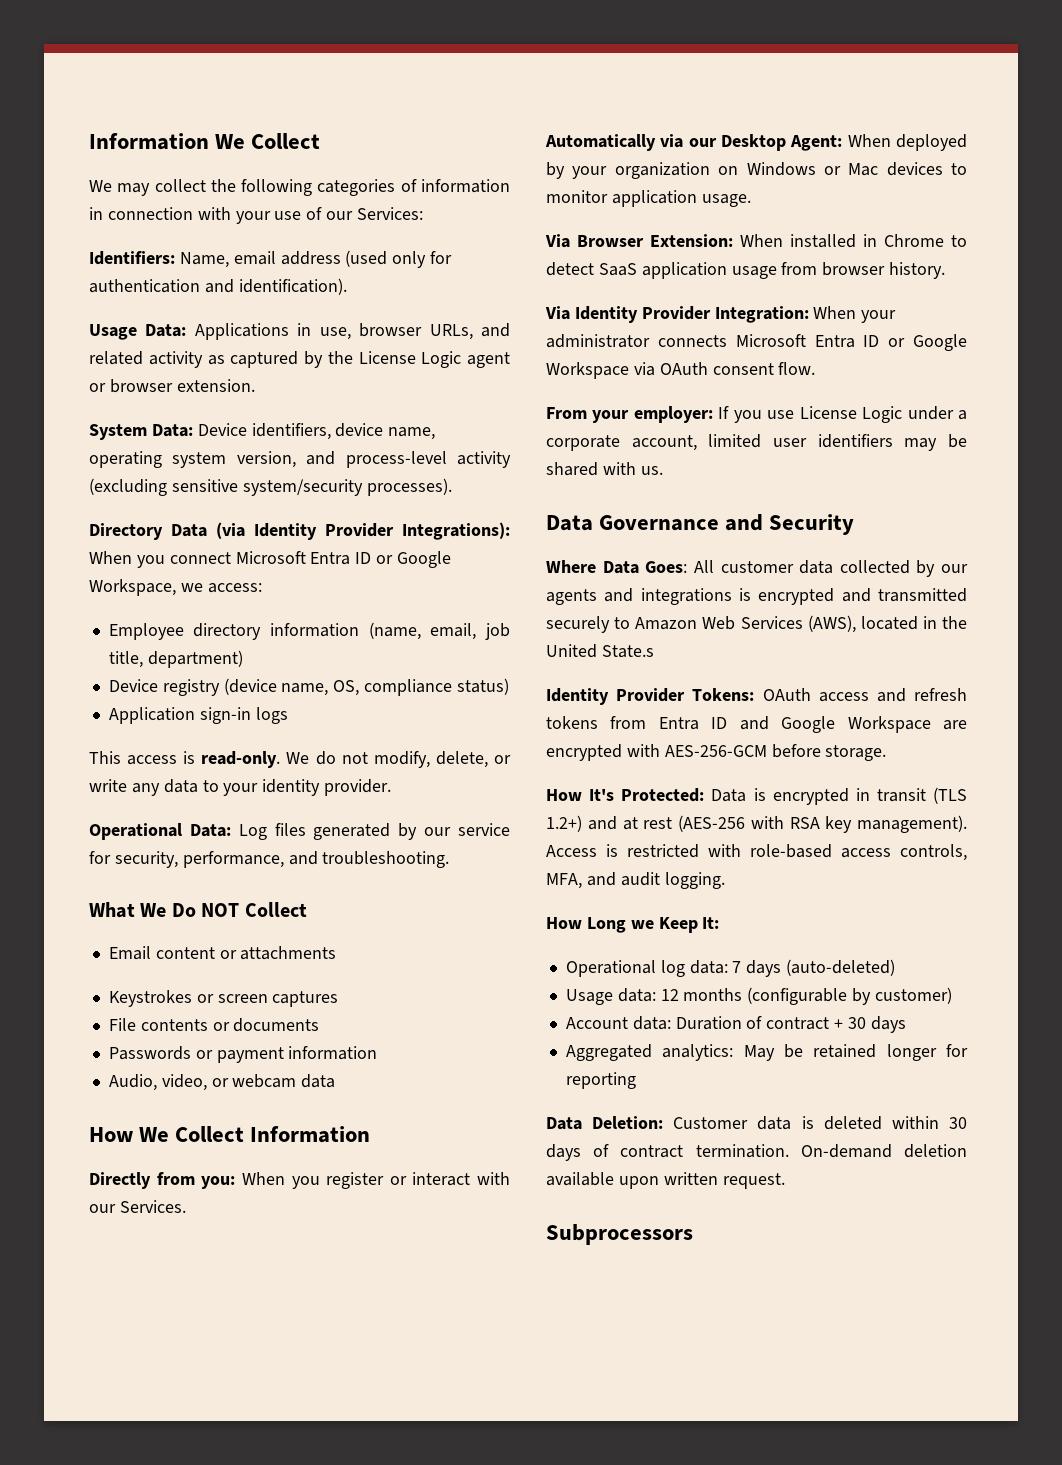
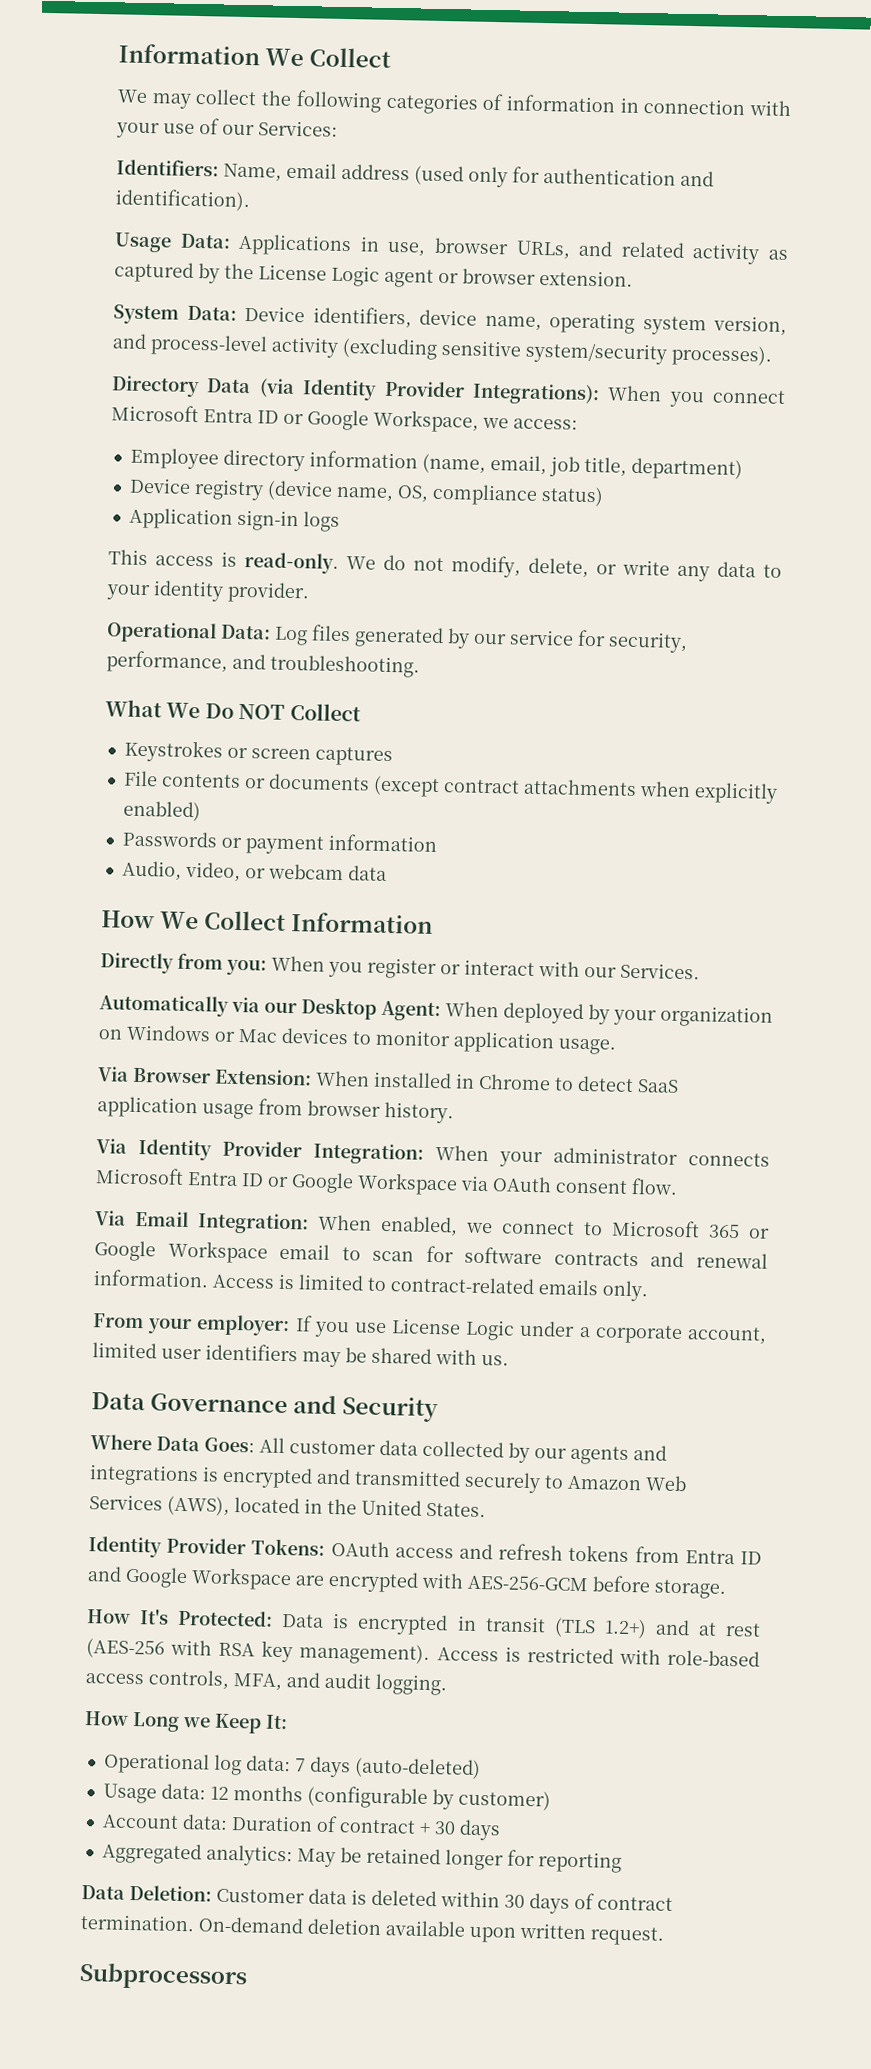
- Email content or attachments
- File contents or documents
+ File contents or documents (except contract attachments when explicitly enabled)
+ Via Email Integration: When enabled, we connect to Microsoft 365 or Google Workspace email to scan for software contracts and renewal information. Access is limited to contract-related emails only.
- Where Data Goes: All customer data collected by our agents and integrations is encrypted and transmitted securely to Amazon Web Services (AWS), located in the United State.s
+ Where Data Goes: All customer data collected by our agents and integrations is encrypted and transmitted securely to Amazon Web Services (AWS), located in the United States.

